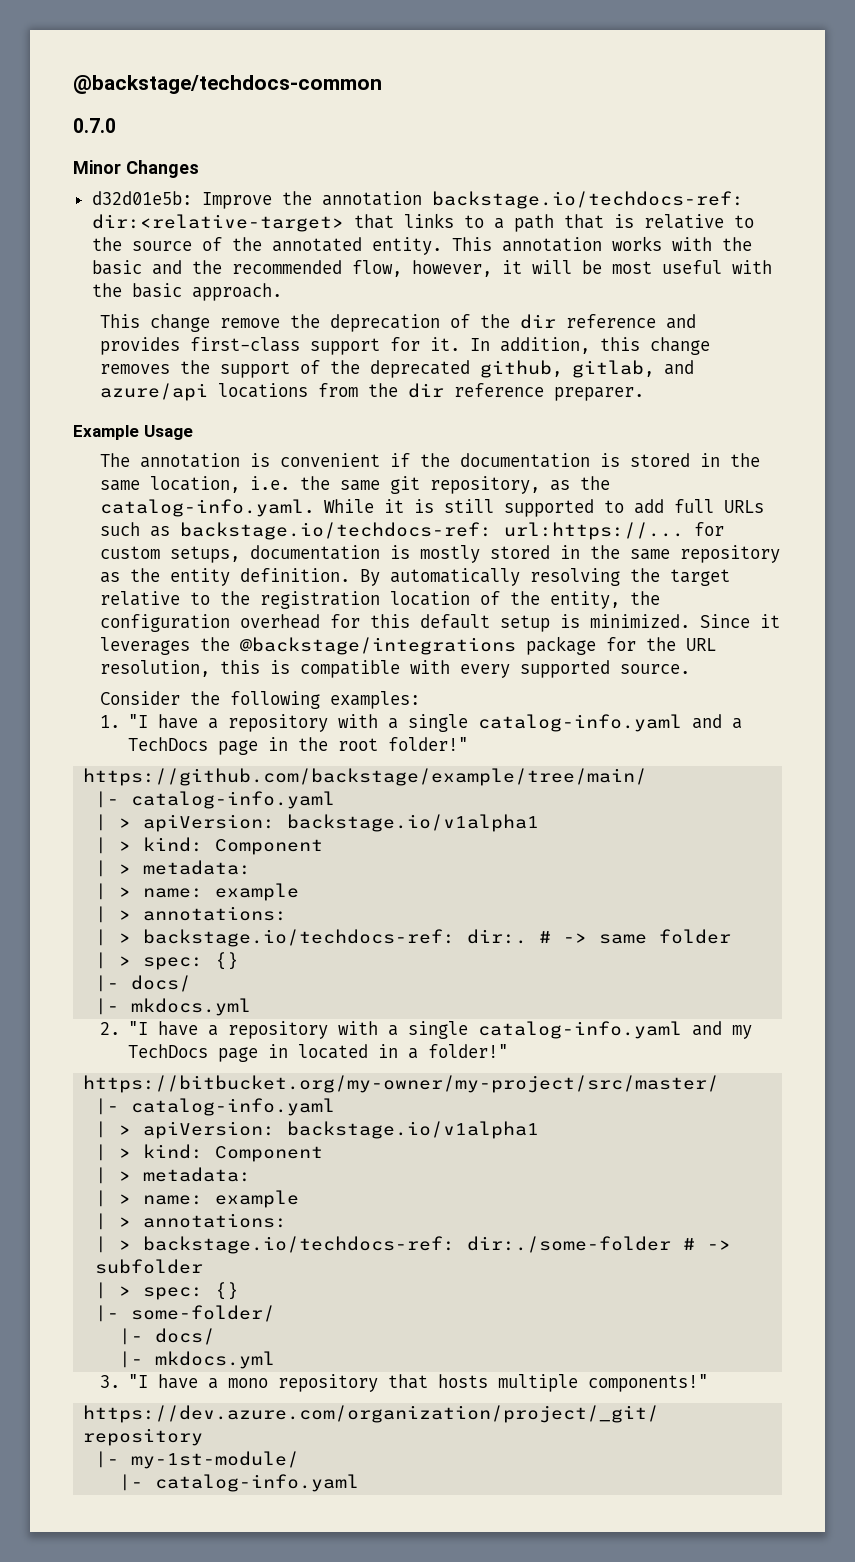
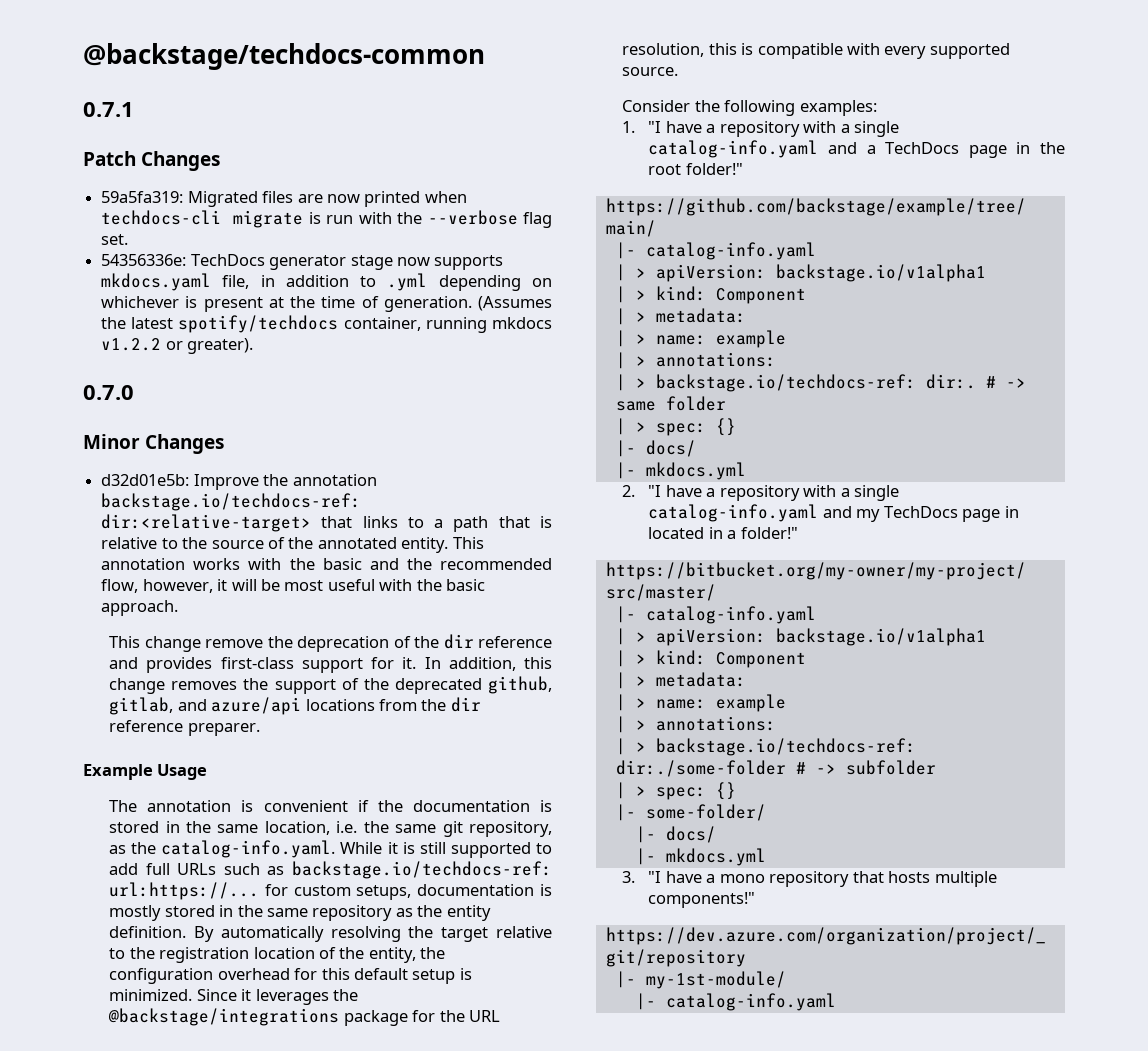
+ 0.7.1
+ Patch Changes
+ 59a5fa319: Migrated files are now printed when techdocs-cli migrate is run with the --verbose flag set.
+ 54356336e: TechDocs generator stage now supports mkdocs.yaml file, in addition to .yml depending on whichever is present at the time of generation. (Assumes the latest spotify/techdocs container, running mkdocs v1.2.2 or greater).

